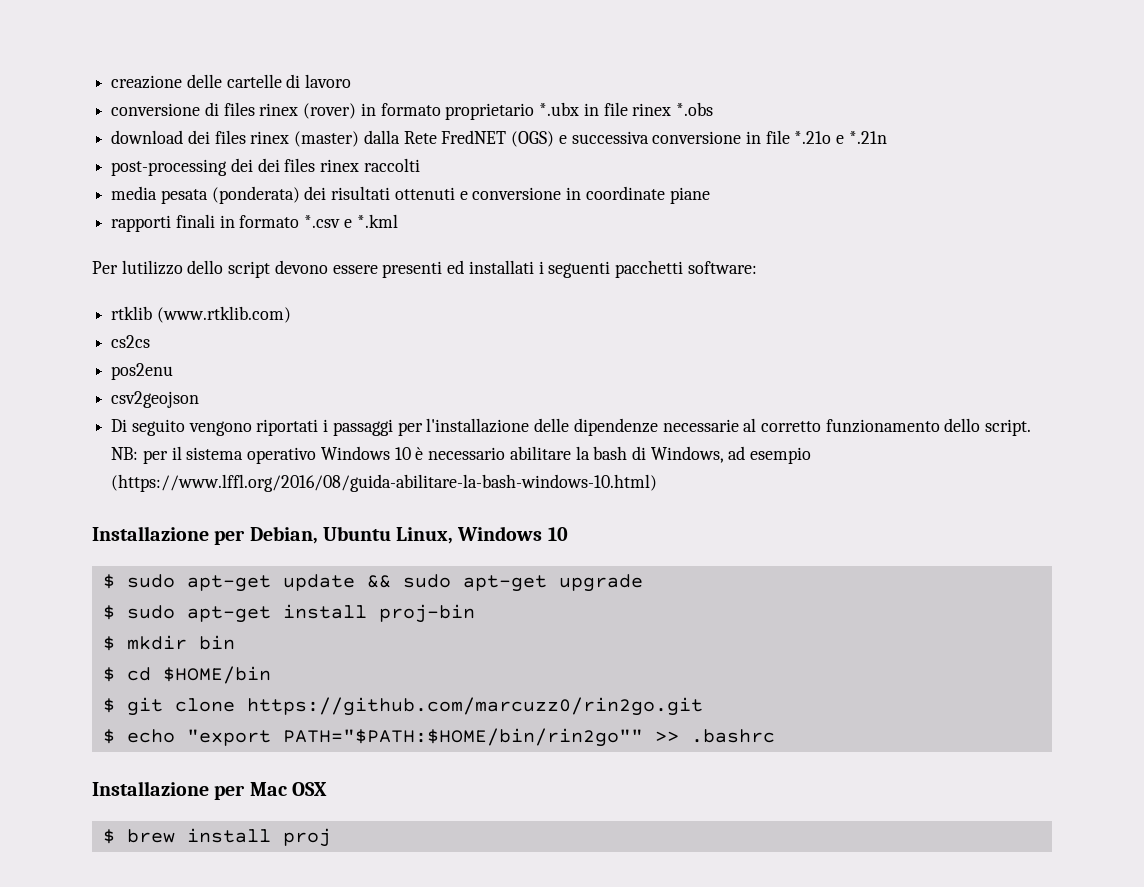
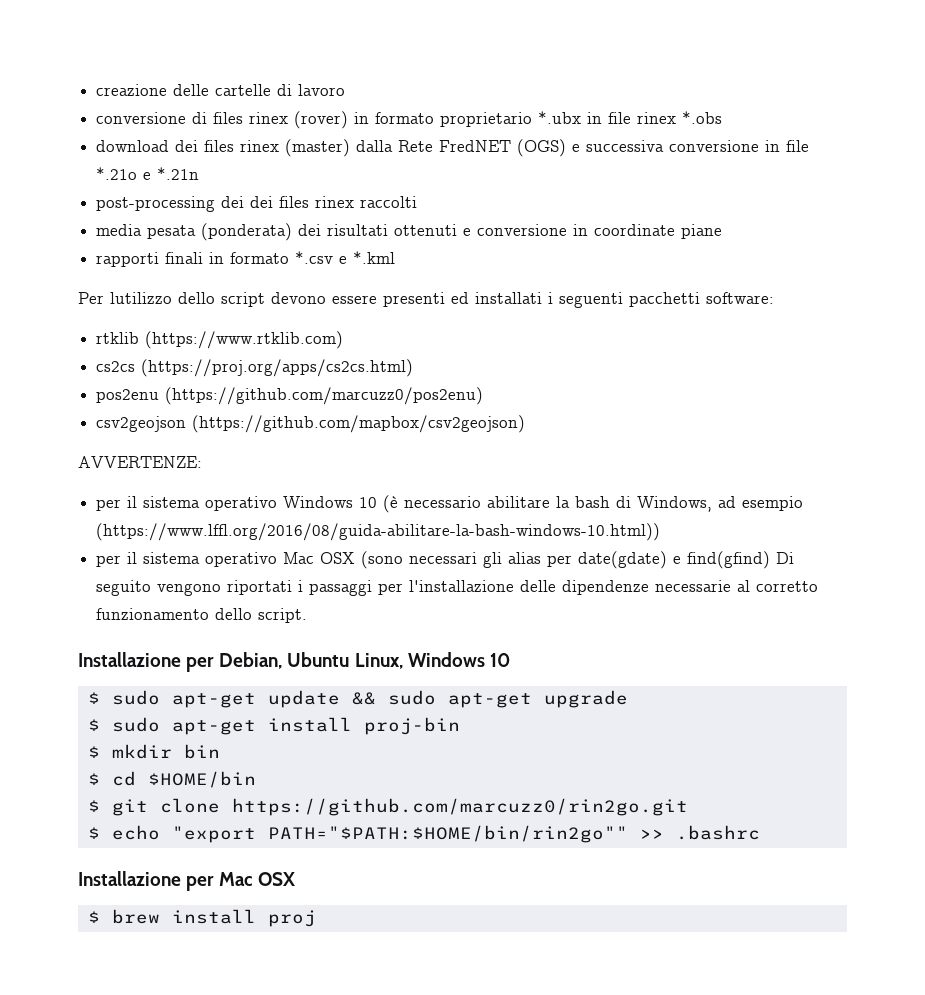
- rtklib (www.rtklib.com)
+ rtklib (https://www.rtklib.com)
- cs2cs
+ cs2cs (https://proj.org/apps/cs2cs.html)
- pos2enu
+ pos2enu (https://github.com/marcuzz0/pos2enu)
- csv2geojson
- Di seguito vengono riportati i passaggi per l'installazione delle dipendenze necessarie al corretto funzionamento dello script. NB: per il sistema operativo Windows 10 è necessario abilitare la bash di Windows, ad esempio (https://www.lffl.org/2016/08/guida-abilitare-la-bash-windows-10.html)
+ csv2geojson (https://github.com/mapbox/csv2geojson)
+ AVVERTENZE:
+ per il sistema operativo Windows 10 (è necessario abilitare la bash di Windows, ad esempio (https://www.lffl.org/2016/08/guida-abilitare-la-bash-windows-10.html))
+ per il sistema operativo Mac OSX (sono necessari gli alias per date(gdate) e find(gfind) Di seguito vengono riportati i passaggi per l'installazione delle dipendenze necessarie al corretto funzionamento dello script.

